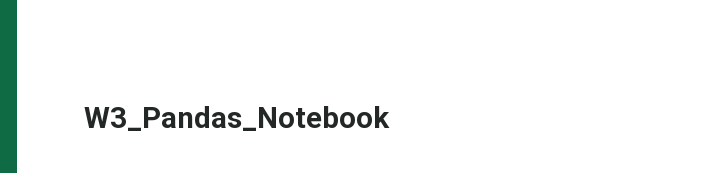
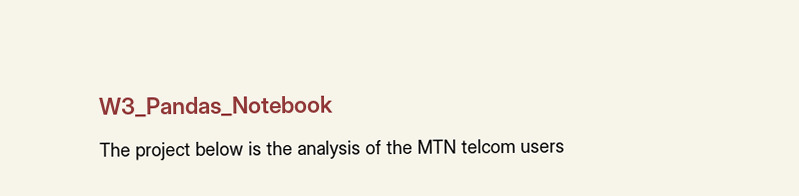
+ The project below is the analysis of the MTN telcom users

